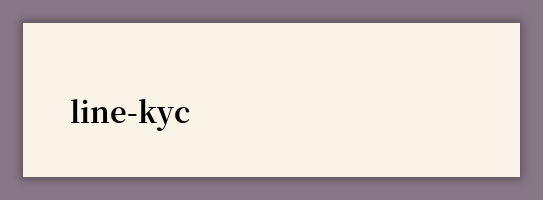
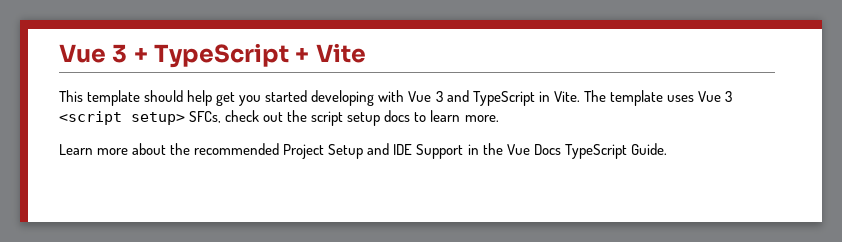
- line-kyc
+ Vue 3 + TypeScript + Vite
+ This template should help get you started developing with Vue 3 and TypeScript in Vite. The template uses Vue 3 <script setup> SFCs, check out the script setup docs to learn more.
+ Learn more about the recommended Project Setup and IDE Support in the Vue Docs TypeScript Guide.

